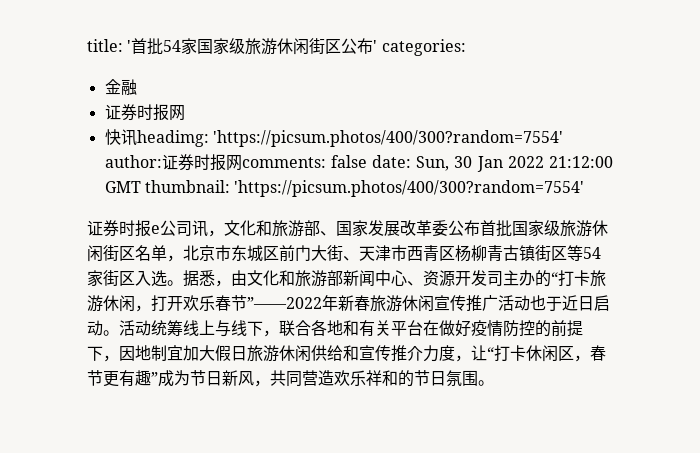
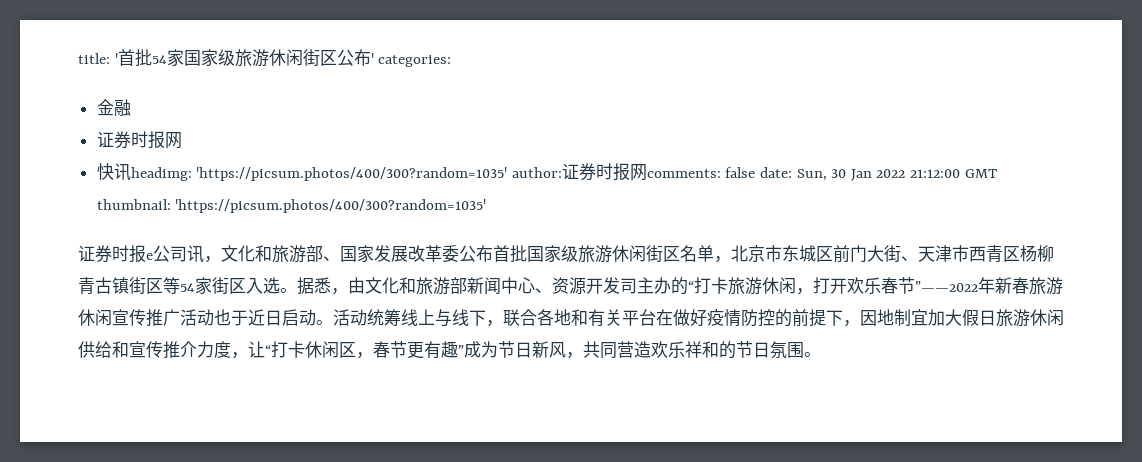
- 快讯headimg: 'https://picsum.photos/400/300?random=7554' author:证券时报网comments: false date: Sun, 30 Jan 2022 21:12:00 GMT thumbnail: 'https://picsum.photos/400/300?random=7554'
+ 快讯headimg: 'https://picsum.photos/400/300?random=1035' author:证券时报网comments: false date: Sun, 30 Jan 2022 21:12:00 GMT thumbnail: 'https://picsum.photos/400/300?random=1035'

